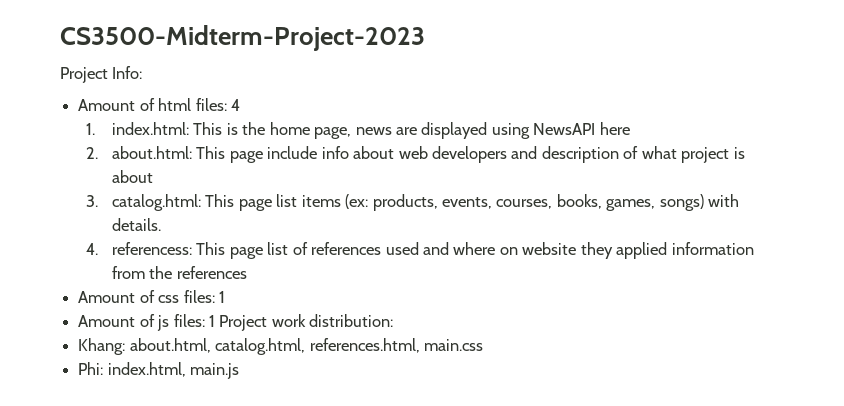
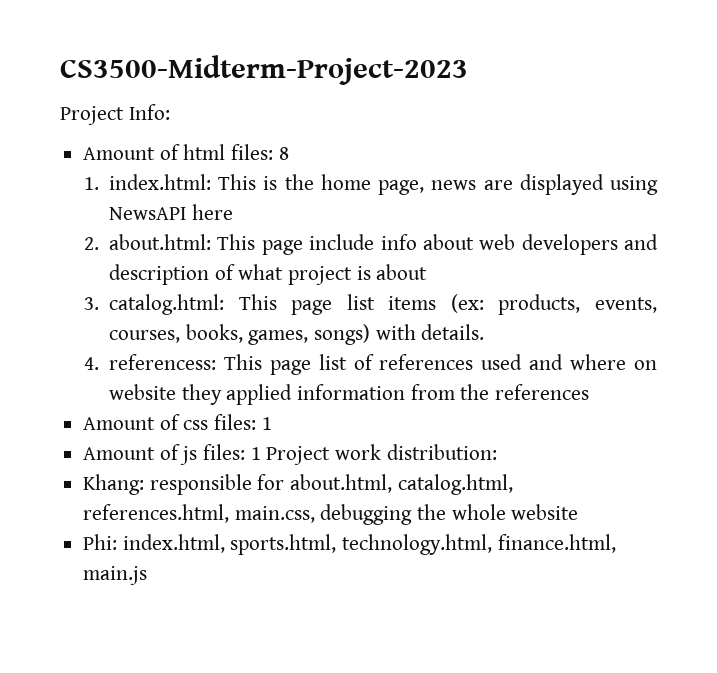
- Amount of html files: 4
+ Amount of html files: 8
- Khang: about.html, catalog.html, references.html, main.css
+ Khang: responsible for about.html, catalog.html, references.html, main.css, debugging the whole website
- Phi: index.html, main.js
+ Phi: index.html, sports.html, technology.html, finance.html, main.js

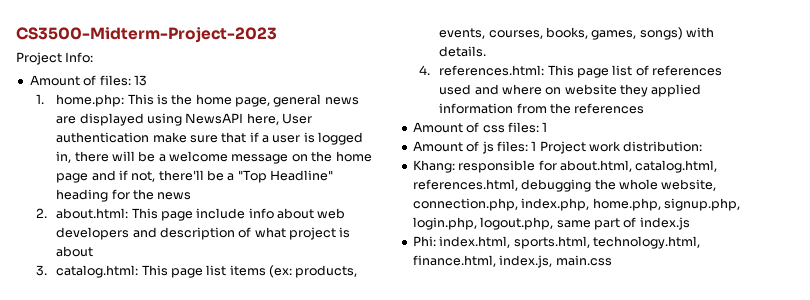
- Amount of html files: 8
+ Amount of files: 13
- 1. index.html: This is the home page, news are displayed using NewsAPI here
+ 1. home.php: This is the home page, general news are displayed using NewsAPI here, User authentication make sure that if a user is logged in, there will be a welcome message on the home page and if not, there'll be a "Top Headline" heading for the news
- 4. referencess: This page list of references used and where on website they applied information from the references
+ 4. references.html: This page list of references used and where on website they applied information from the references
- Khang: responsible for about.html, catalog.html, references.html, main.css, debugging the whole website
+ Khang: responsible for about.html, catalog.html, references.html, debugging the whole website, connection.php, index.php, home.php, signup.php, login.php, logout.php, same part of index.js
- Phi: index.html, sports.html, technology.html, finance.html, main.js
+ Phi: index.html, sports.html, technology.html, finance.html, index.js, main.css

